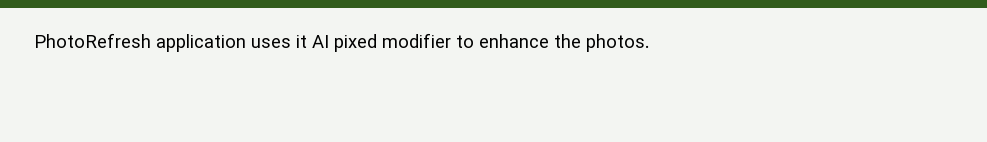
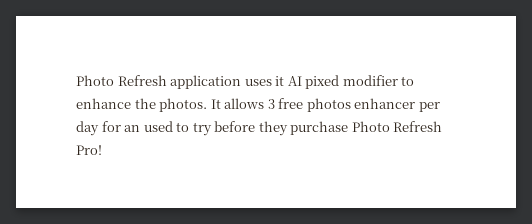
- PhotoRefresh application uses it AI pixed modifier to enhance the photos.
+ Photo Refresh application uses it AI pixed modifier to enhance the photos.
+ It allows 3 free photos enhancer per day for an used to try before they purchase Photo Refresh Pro!

